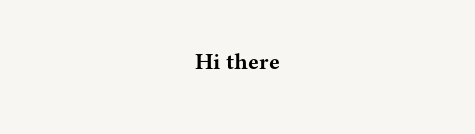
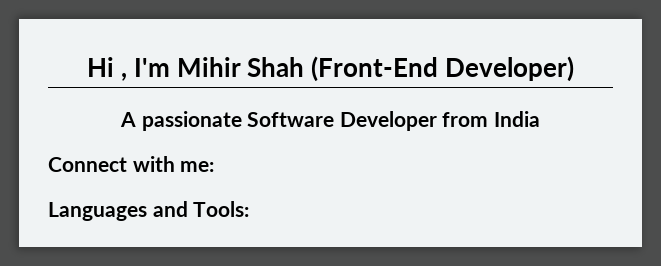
- Hi there
+ Hi , I'm Mihir Shah (Front-End Developer)
+ A passionate Software Developer from India
+ Connect with me:
+ Languages and Tools:

